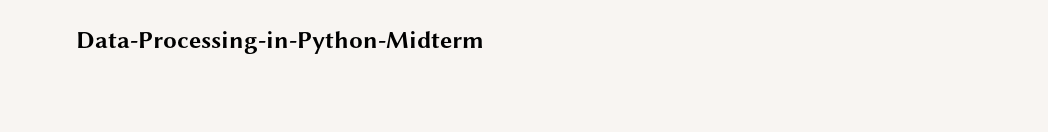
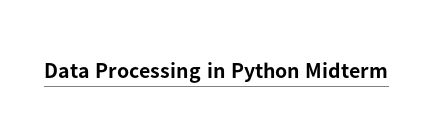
- Data-Processing-in-Python-Midterm
+ Data Processing in Python Midterm

